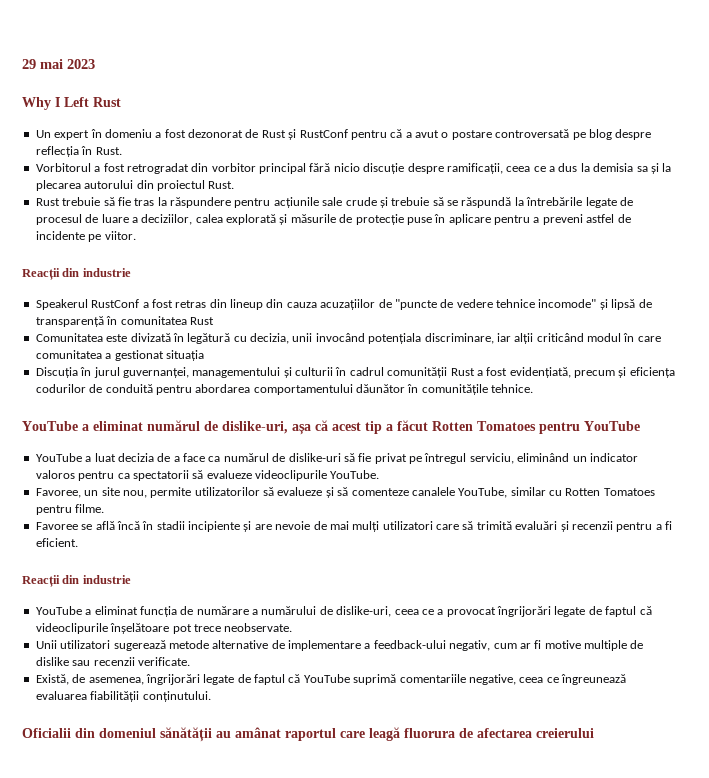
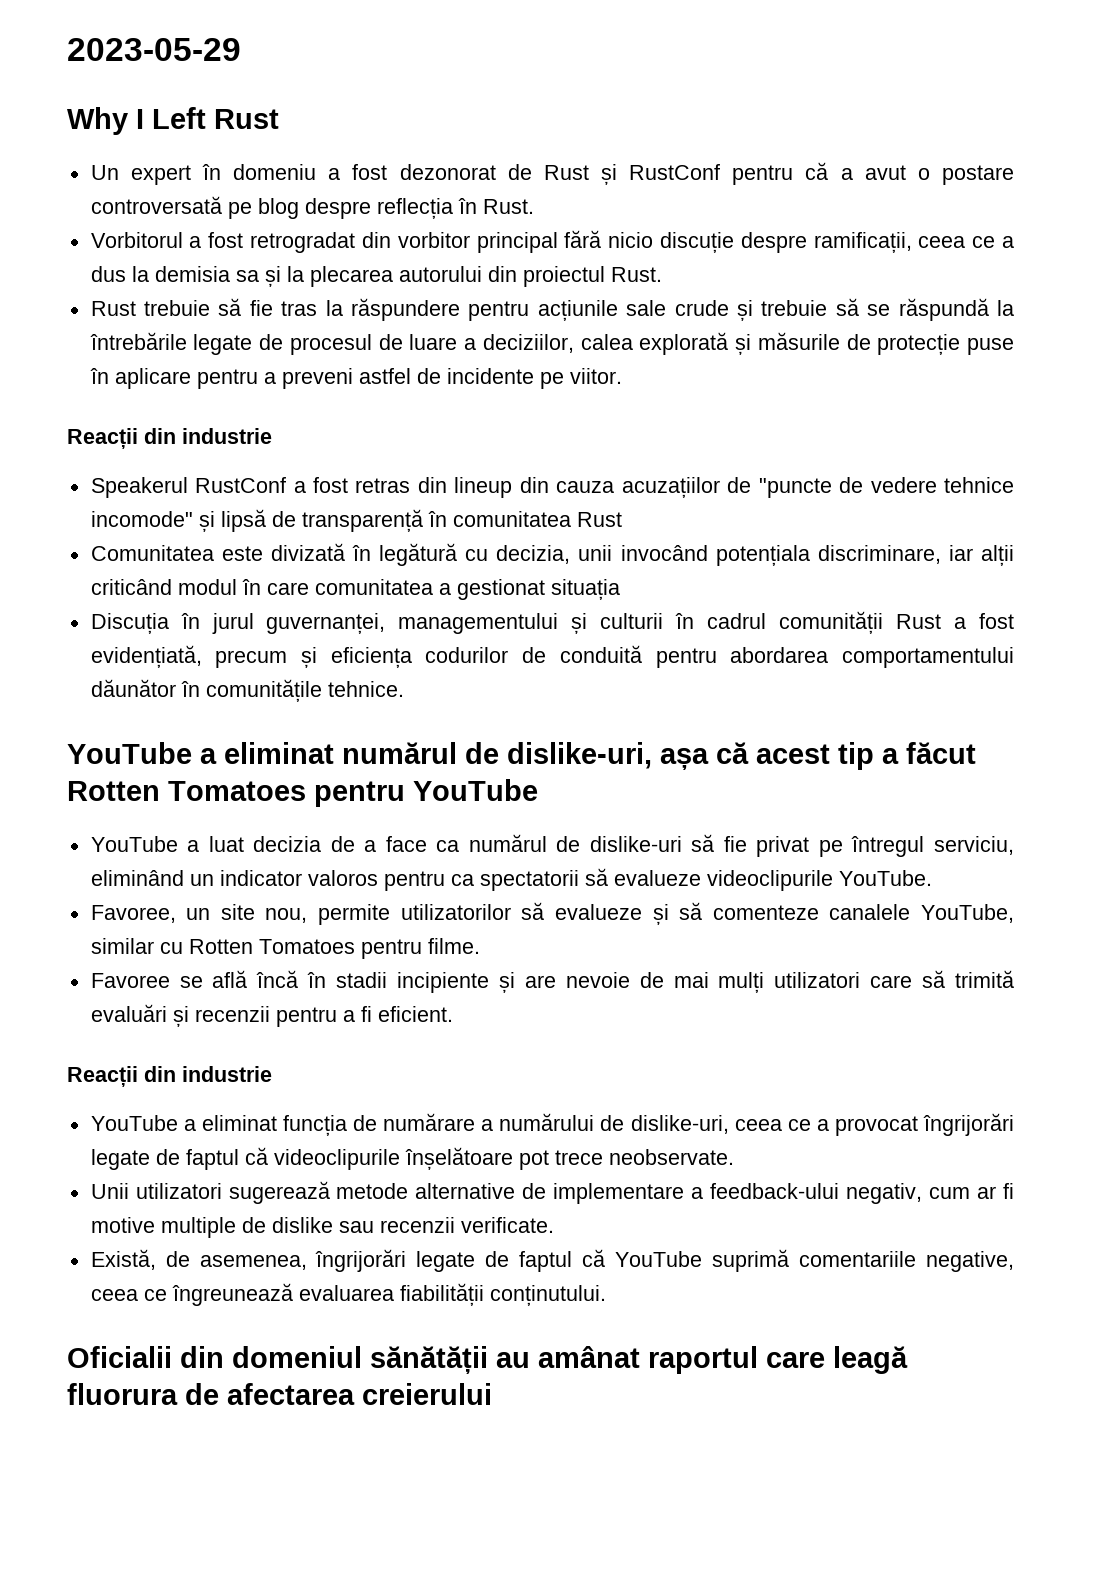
- 29 mai 2023
+ 2023-05-29

